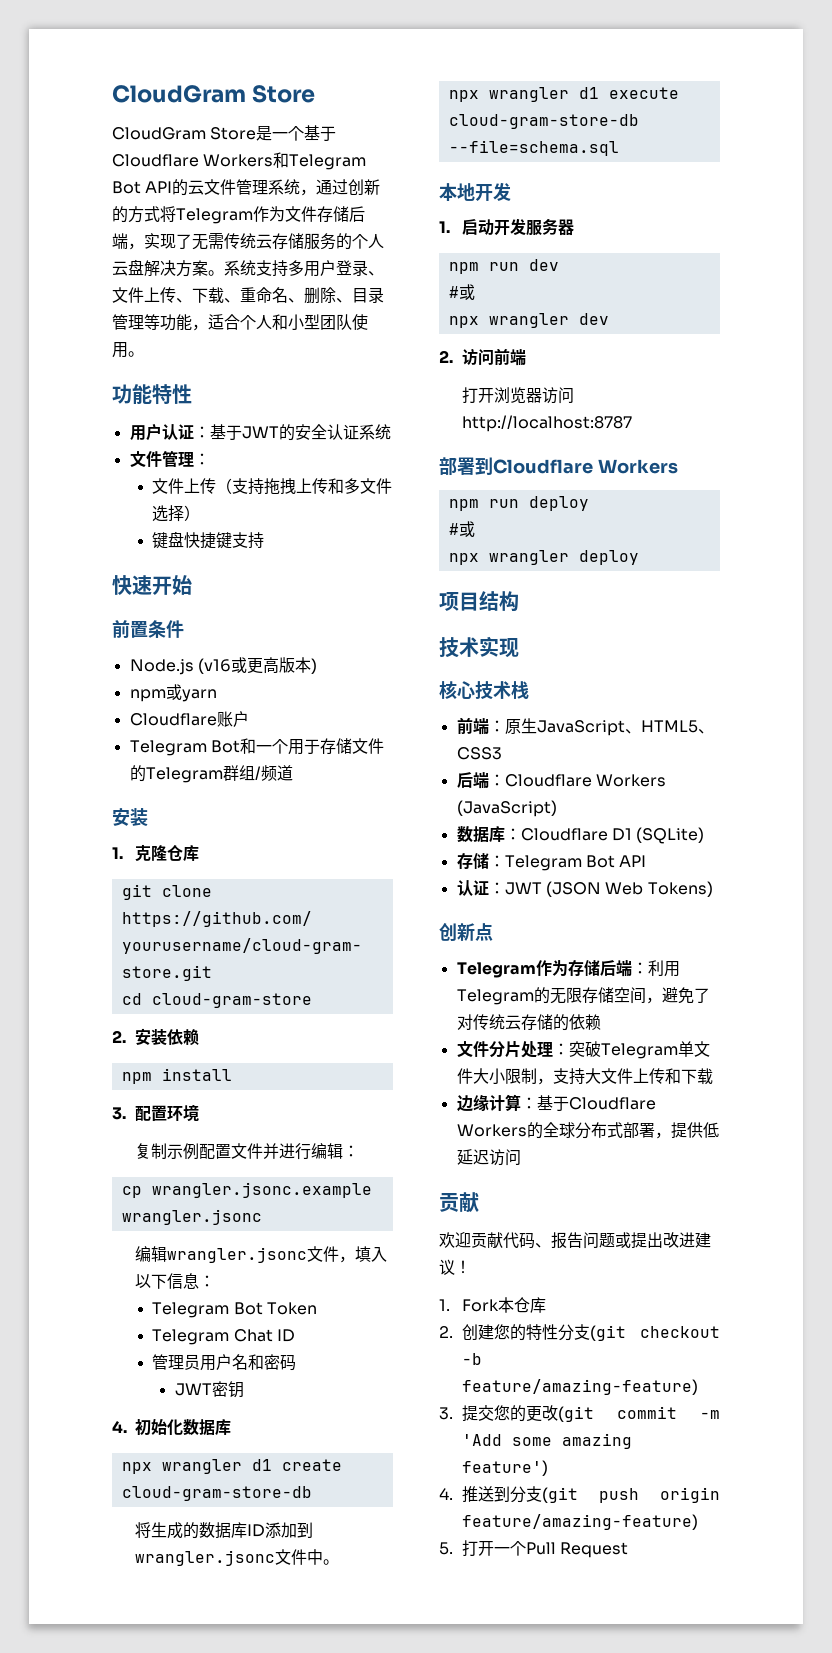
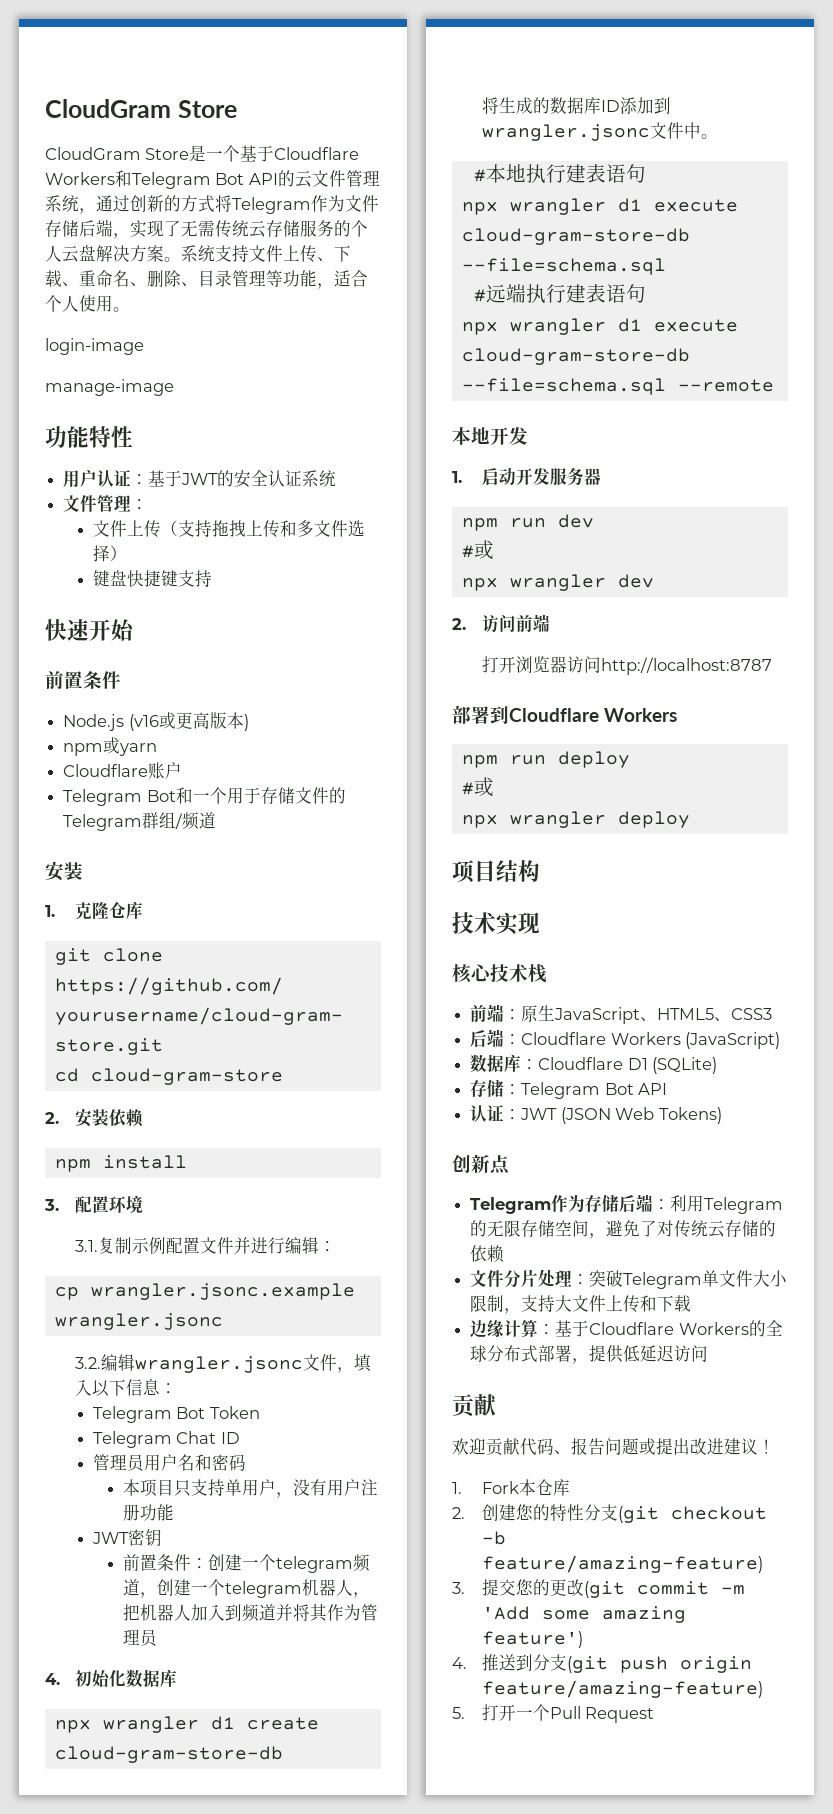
- 系统支持多用户登录、文件上传、下载、重命名、删除、目录管理等功能，适合个人和小型团队使用。
+ 系统支持文件上传、下载、重命名、删除、目录管理等功能，适合个人使用。
+ login-image
+ manage-image
- 复制示例配置文件并进行编辑：
+ 3.1.复制示例配置文件并进行编辑：
- 编辑wrangler.jsonc文件，填入以下信息：
+ 3.2.编辑wrangler.jsonc文件，填入以下信息：
+ 本项目只支持单用户，没有用户注册功能
  JWT密钥
+ 前置条件：创建一个telegram频道，创建一个telegram机器人，把机器人加入到频道并将其作为管理员
+ #本地执行建表语句
  npx wrangler d1 execute cloud-gram-store-db --file=schema.sql
+ #远端执行建表语句
+ npx wrangler d1 execute cloud-gram-store-db --file=schema.sql --remote

